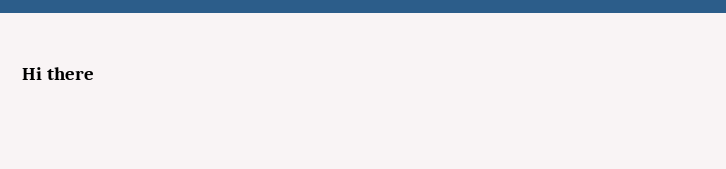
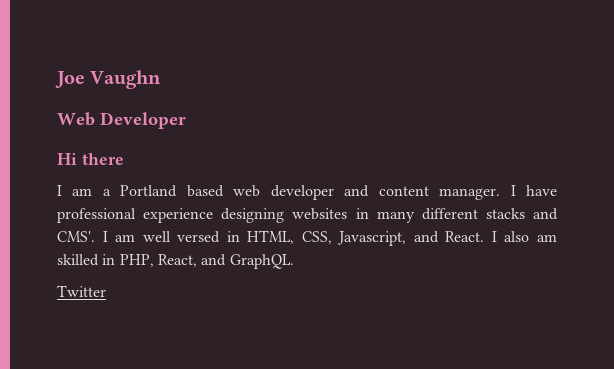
+ Joe Vaughn
+ Web Developer
  Hi there
+ I am a Portland based web developer and content manager. I have professional experience designing websites in many different stacks and CMS'. I am well versed in HTML, CSS, Javascript, and React. I also am skilled in PHP, React, and GraphQL.
+ Twitter

